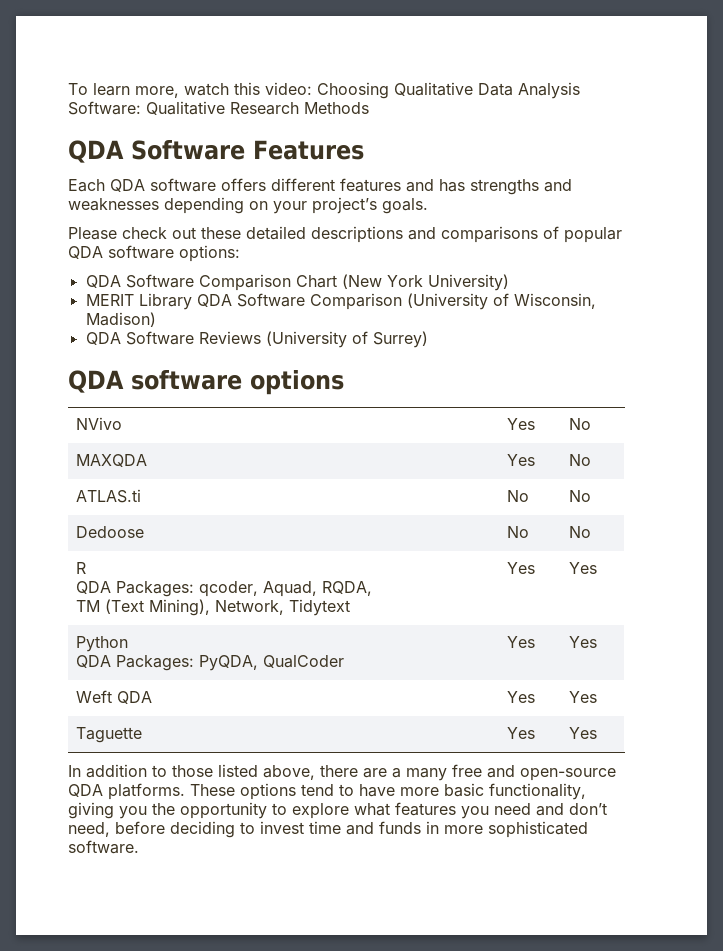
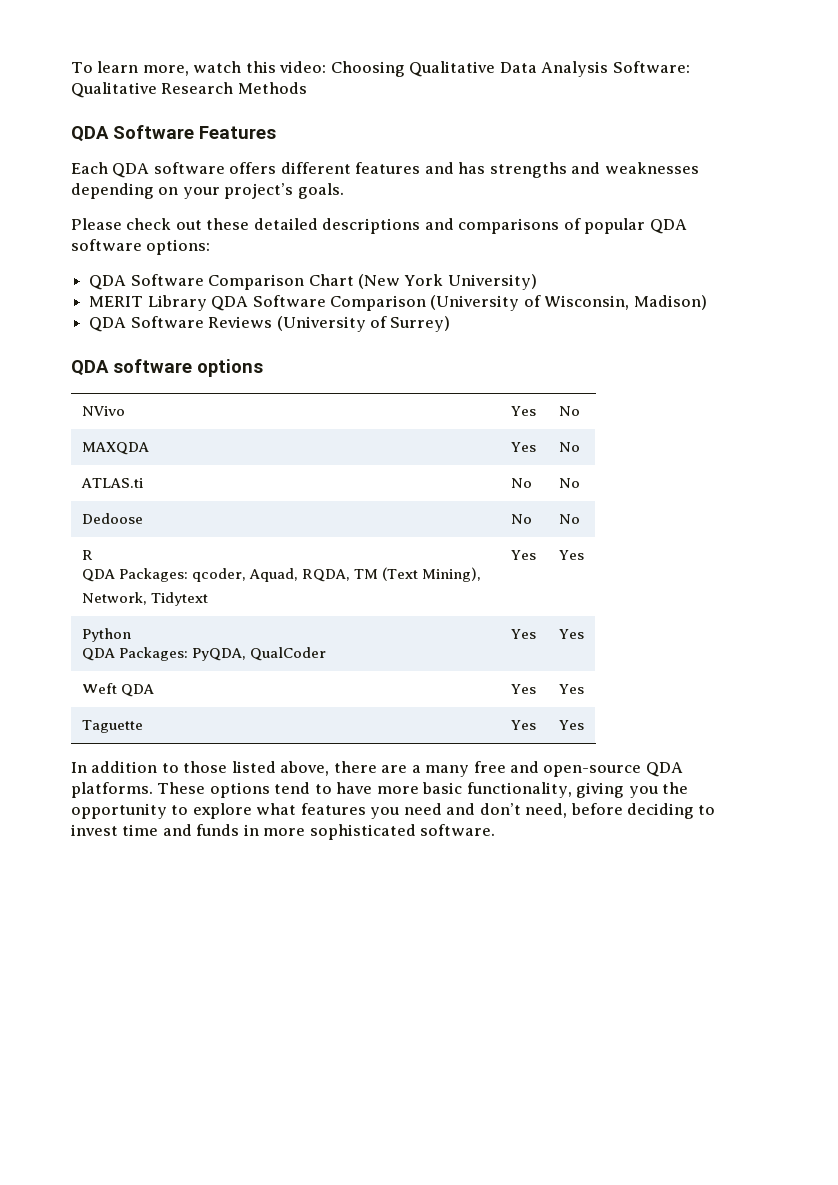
  R
- QDA Packages: qcoder, Aquad, RQDA,
- TM (Text Mining), Network, Tidytext | Yes | Yes
+ QDA Packages: qcoder, Aquad, RQDA, TM (Text Mining),
+ Network, Tidytext | Yes | Yes

